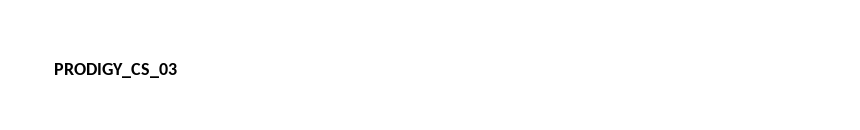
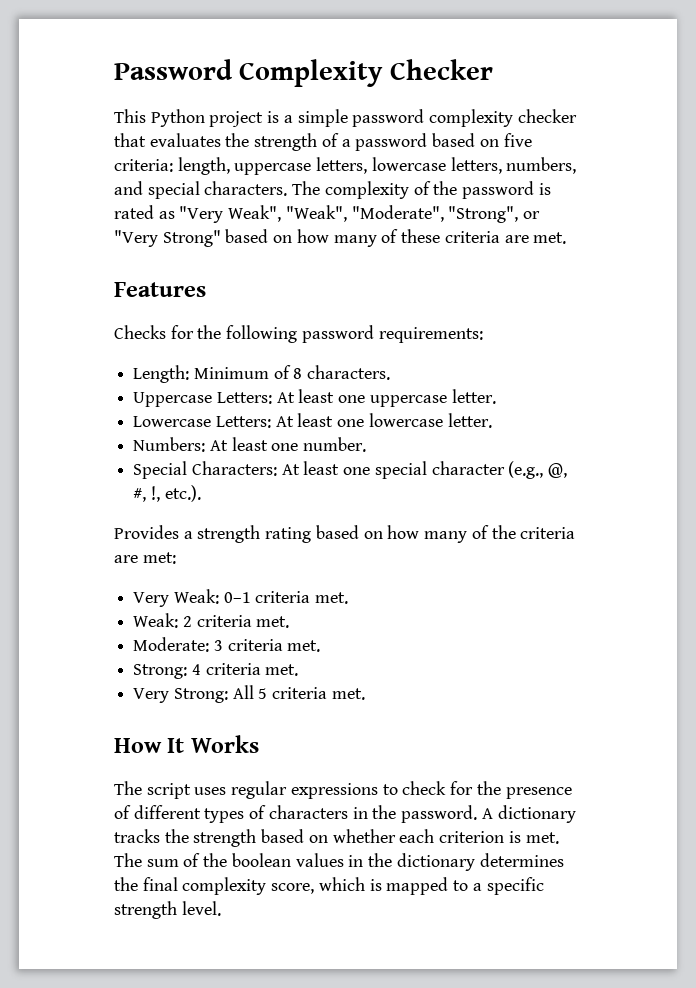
- PRODIGY_CS_03
+ Password Complexity Checker
+ This Python project is a simple password complexity checker that evaluates the strength of a password based on five criteria: length, uppercase letters, lowercase letters, numbers, and special characters. The complexity of the password is rated as "Very Weak", "Weak", "Moderate", "Strong", or "Very Strong" based on how many of these criteria are met.
+ Features
+ Checks for the following password requirements:
+ Length: Minimum of 8 characters.
+ Uppercase Letters: At least one uppercase letter.
+ Lowercase Letters: At least one lowercase letter.
+ Numbers: At least one number.
+ Special Characters: At least one special character (e.g., @, #, !, etc.).
+ Provides a strength rating based on how many of the criteria are met:
+ Very Weak: 0–1 criteria met.
+ Weak: 2 criteria met.
+ Moderate: 3 criteria met.
+ Strong: 4 criteria met.
+ Very Strong: All 5 criteria met.
+ How It Works
+ The script uses regular expressions to check for the presence of different types of characters in the password. A dictionary tracks the strength based on whether each criterion is met. The sum of the boolean values in the dictionary determines the final complexity score, which is mapped to a specific strength level.

